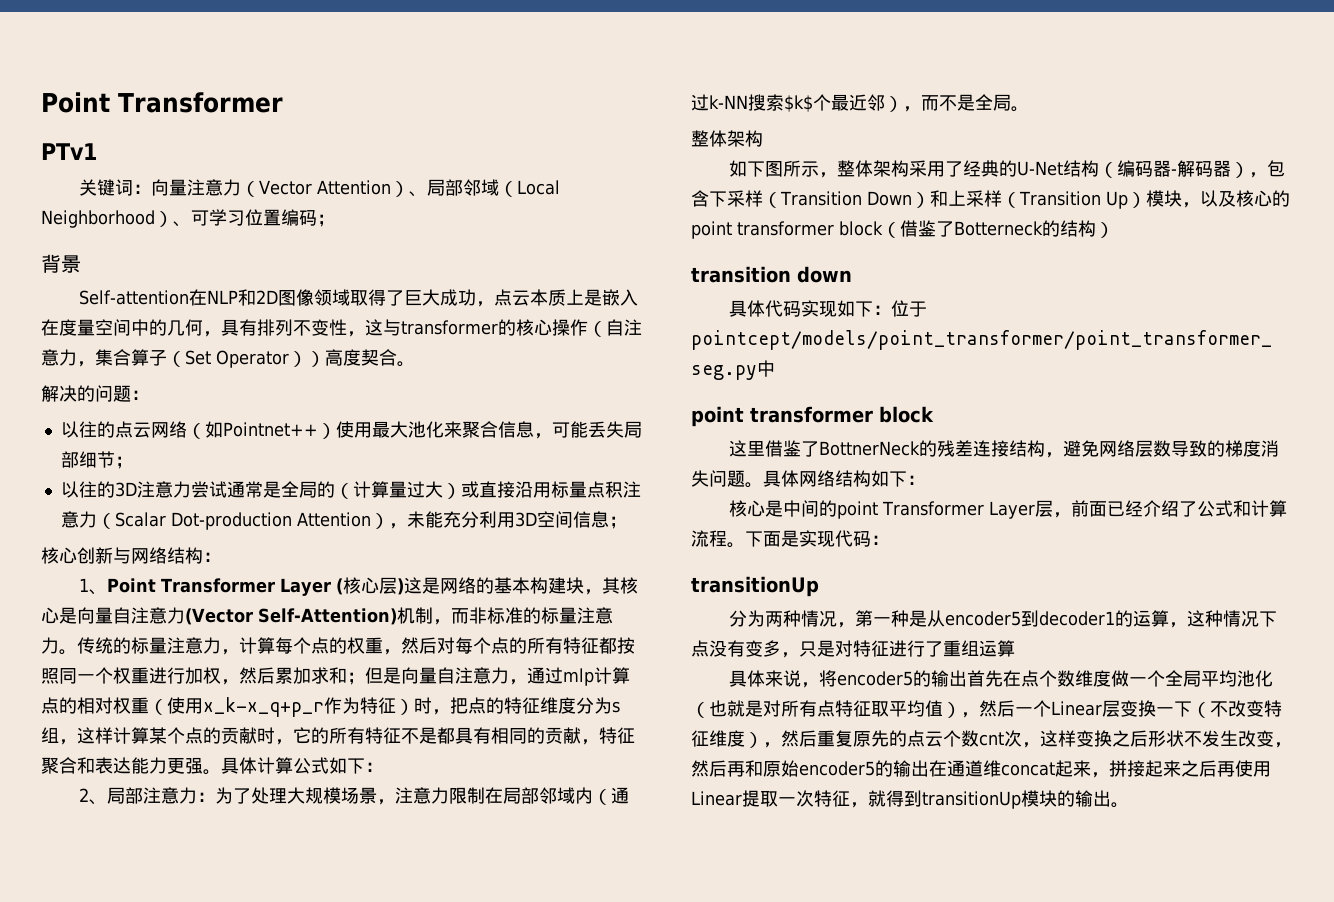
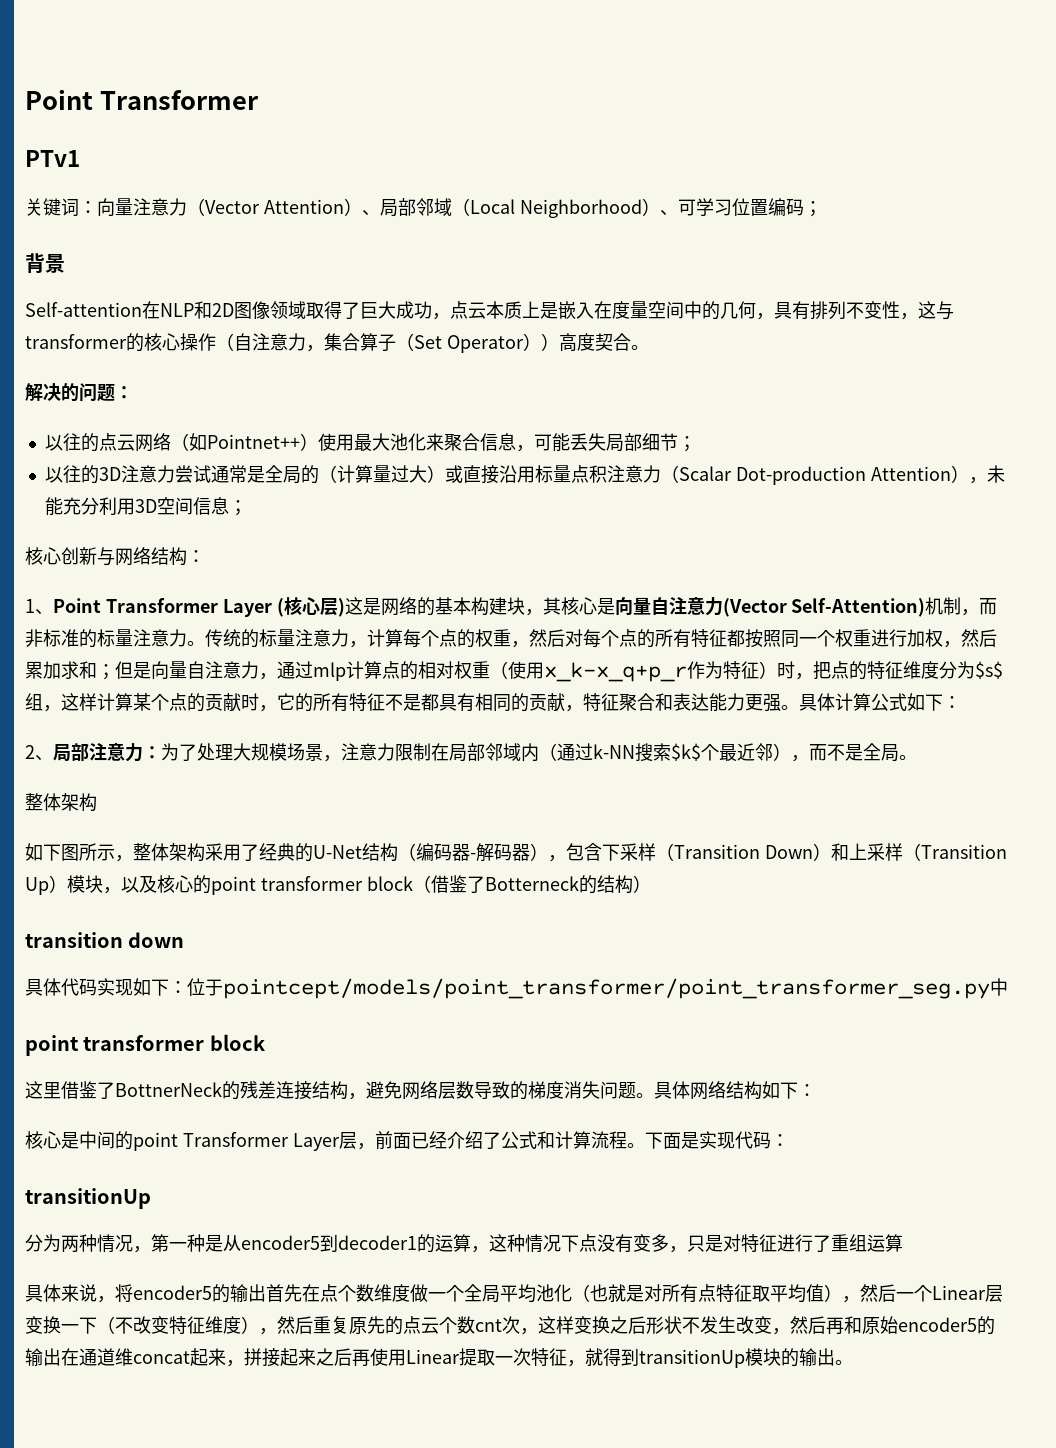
- 但是向量自注意力，通过mlp计算点的相对权重（使用x_k-x_q+p_r作为特征）时，把点的特征维度分为s组，这样计算某个点的贡献时，它的所有特征不是都具有相同的贡献，特征聚合和表达能力更强。
+ 但是向量自注意力，通过mlp计算点的相对权重（使用x_k-x_q+p_r作为特征）时，把点的特征维度分为$s$组，这样计算某个点的贡献时，它的所有特征不是都具有相同的贡献，特征聚合和表达能力更强。

